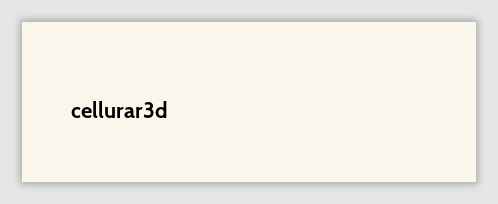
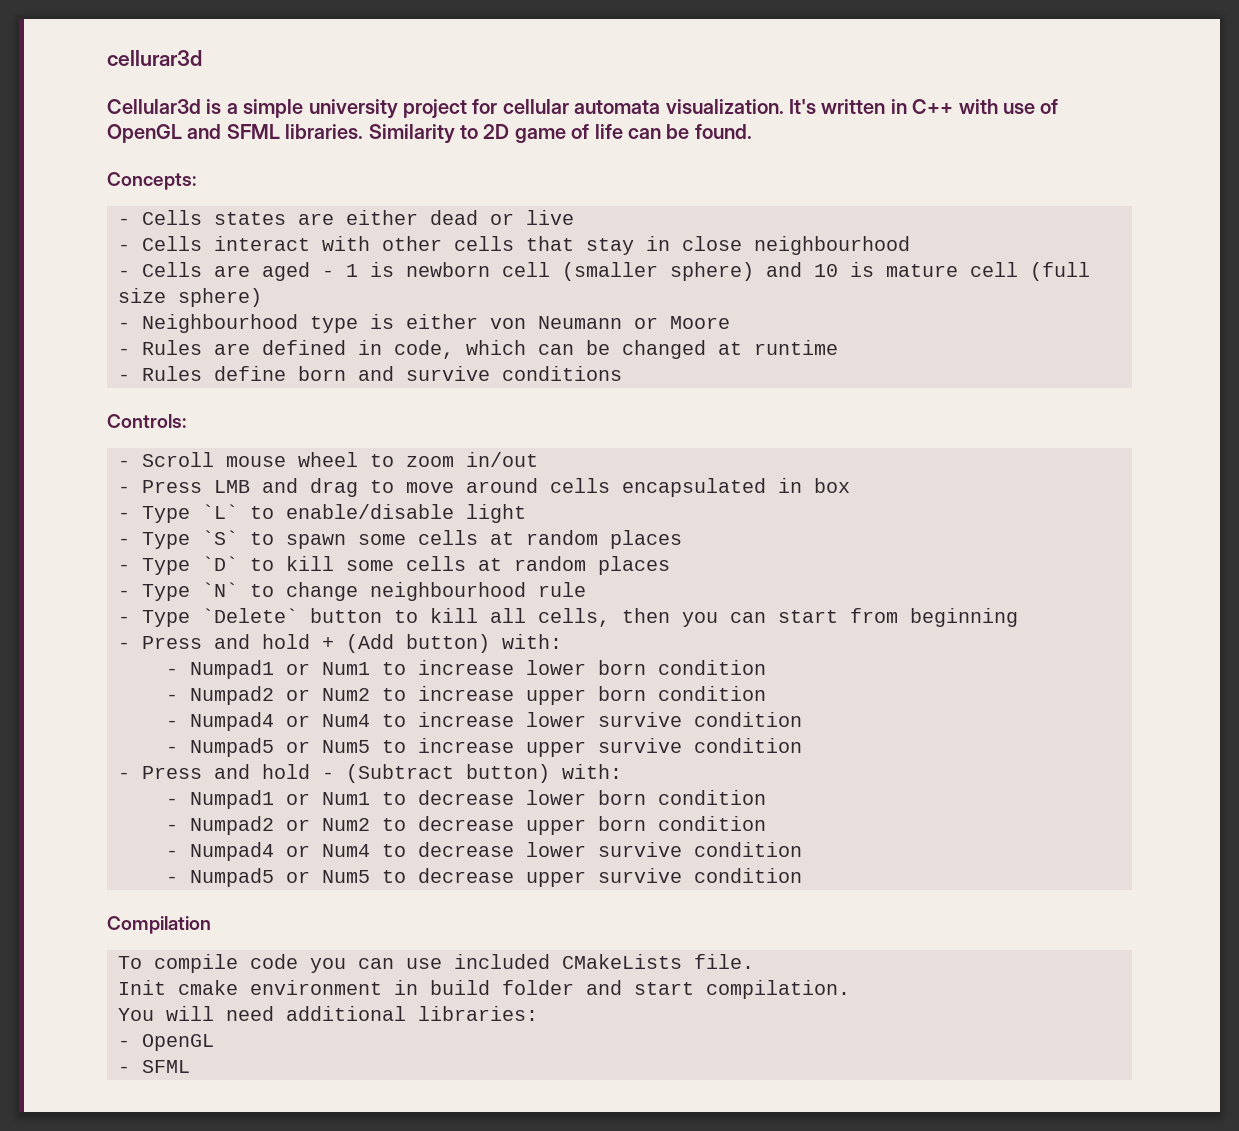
+ Cellular3d is a simple university project for cellular automata visualization. It's written in C++ with use of OpenGL and SFML libraries. Similarity to 2D game of life can be found.
+ Concepts:
+ - Cells states are either dead or live
+ - Cells interact with other cells that stay in close neighbourhood
+ - Cells are aged - 1 is newborn cell (smaller sphere) and 10 is mature cell (full size sphere)
+ - Neighbourhood type is either von Neumann or Moore
+ - Rules are defined in code, which can be changed at runtime
+ - Rules define born and survive conditions
+ Controls:
+ - Scroll mouse wheel to zoom in/out
+ - Press LMB and drag to move around cells encapsulated in box
+ - Type `L` to enable/disable light
+ - Type `S` to spawn some cells at random places
+ - Type `D` to kill some cells at random places
+ - Type `N` to change neighbourhood rule
+ - Type `Delete` button to kill all cells, then you can start from beginning
+ - Press and hold + (Add button) with:
+ - Numpad1 or Num1 to increase lower born condition
+ - Numpad2 or Num2 to increase upper born condition
+ - Numpad4 or Num4 to increase lower survive condition
+ - Numpad5 or Num5 to increase upper survive condition
+ - Press and hold - (Subtract button) with:
+ - Numpad1 or Num1 to decrease lower born condition
+ - Numpad2 or Num2 to decrease upper born condition
+ - Numpad4 or Num4 to decrease lower survive condition
+ - Numpad5 or Num5 to decrease upper survive condition
+ Compilation
+ To compile code you can use included CMakeLists file.
+ Init cmake environment in build folder and start compilation.
+ You will need additional libraries:
+ - OpenGL
+ - SFML

